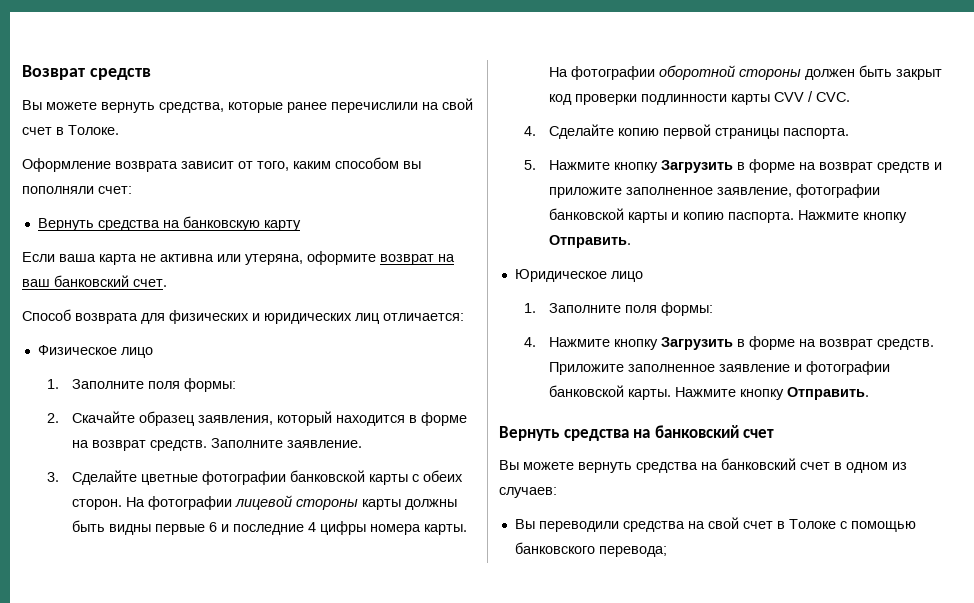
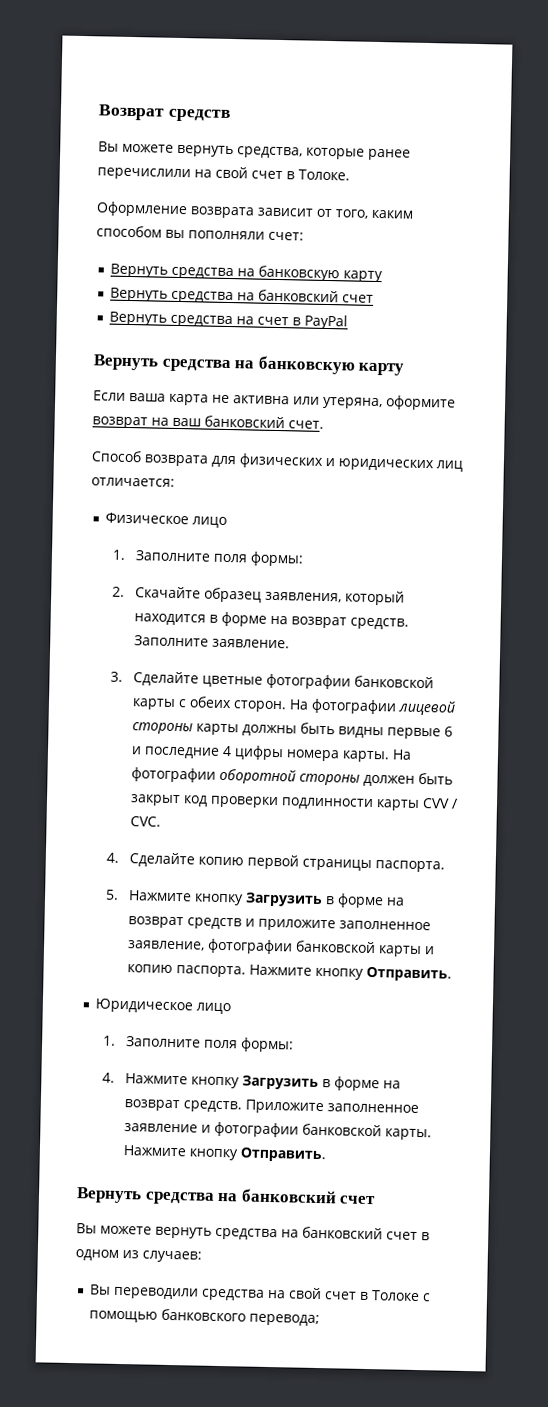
  Оформление возврата зависит от того, каким способом вы пополняли счет:
+ Вернуть средства на банковскую карту
+ Вернуть средства на банковский счет
+ Вернуть средства на счет в PayPal

